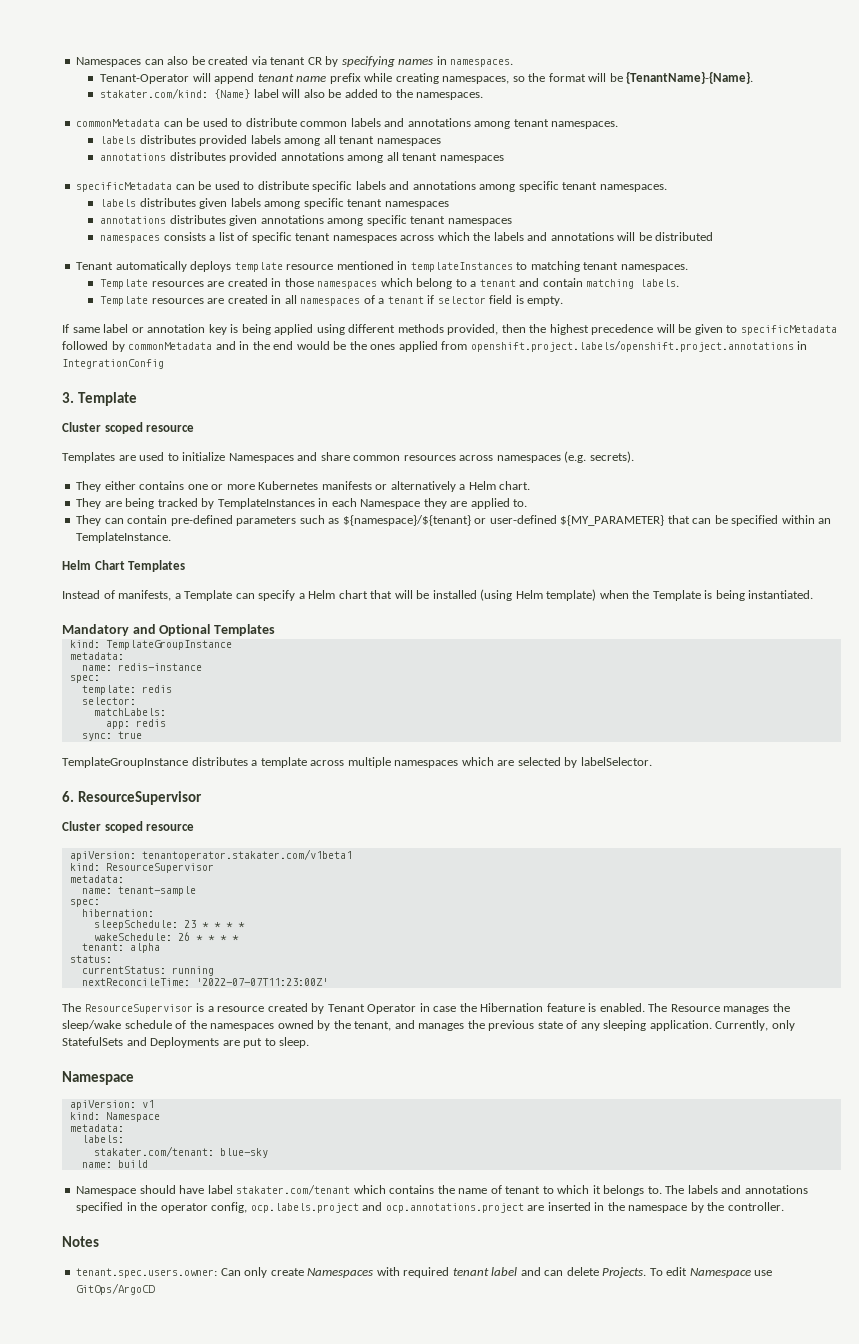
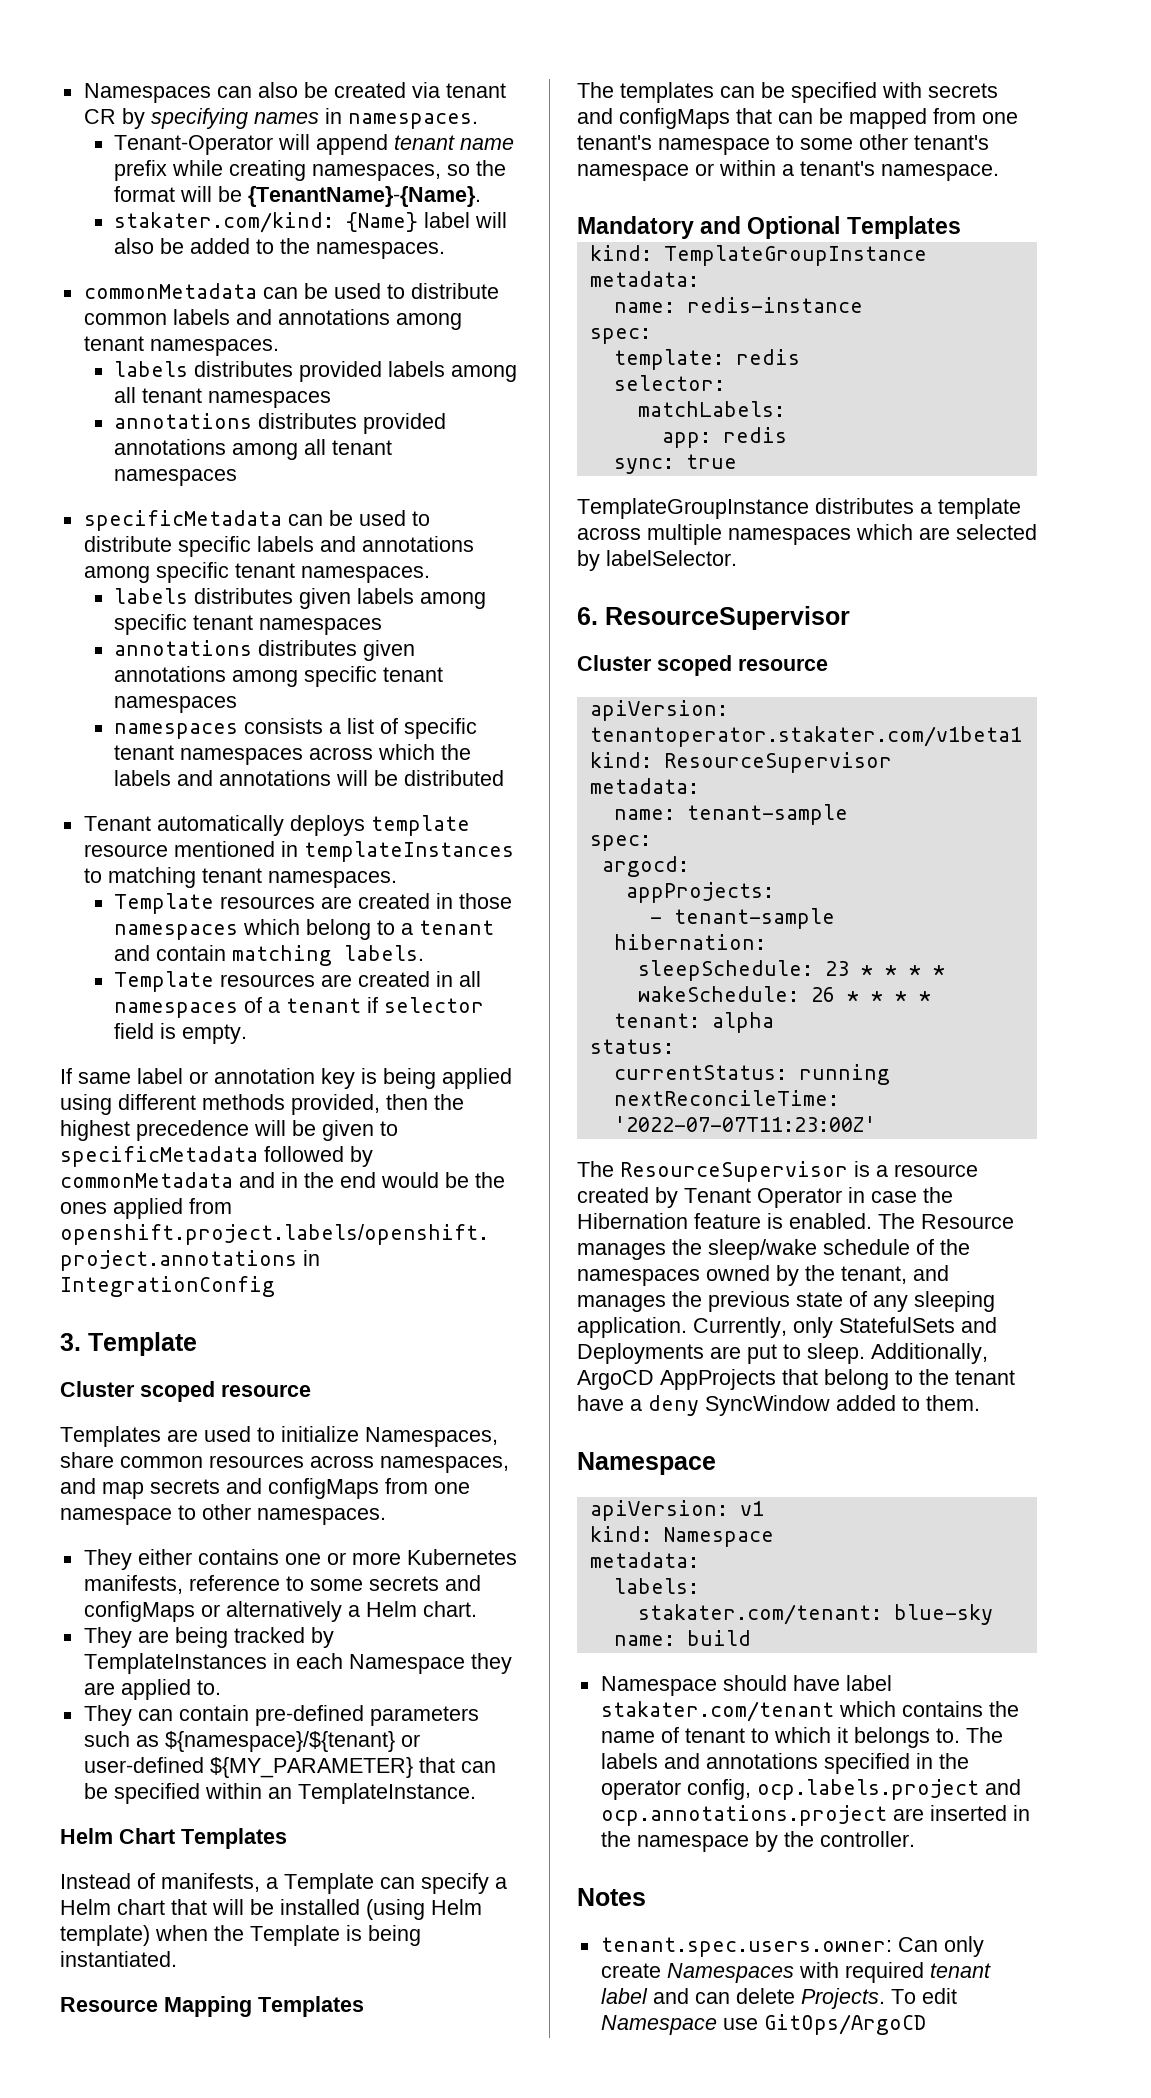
- Templates are used to initialize Namespaces and share common resources across namespaces (e.g. secrets).
+ Templates are used to initialize Namespaces, share common resources across namespaces, and map secrets and configMaps from one namespace to other namespaces.
- They either contains one or more Kubernetes manifests or alternatively a Helm chart.
+ They either contains one or more Kubernetes manifests, reference to some secrets and configMaps or alternatively a Helm chart.
+ Resource Mapping Templates
+ The templates can be specified with secrets and configMaps that can be mapped from one tenant's namespace to some other tenant's namespace or within a tenant's namespace.
+ argocd:
+ appProjects:
+ - tenant-sample
+ Additionally, ArgoCD AppProjects that belong to the tenant have a deny SyncWindow added to them.

